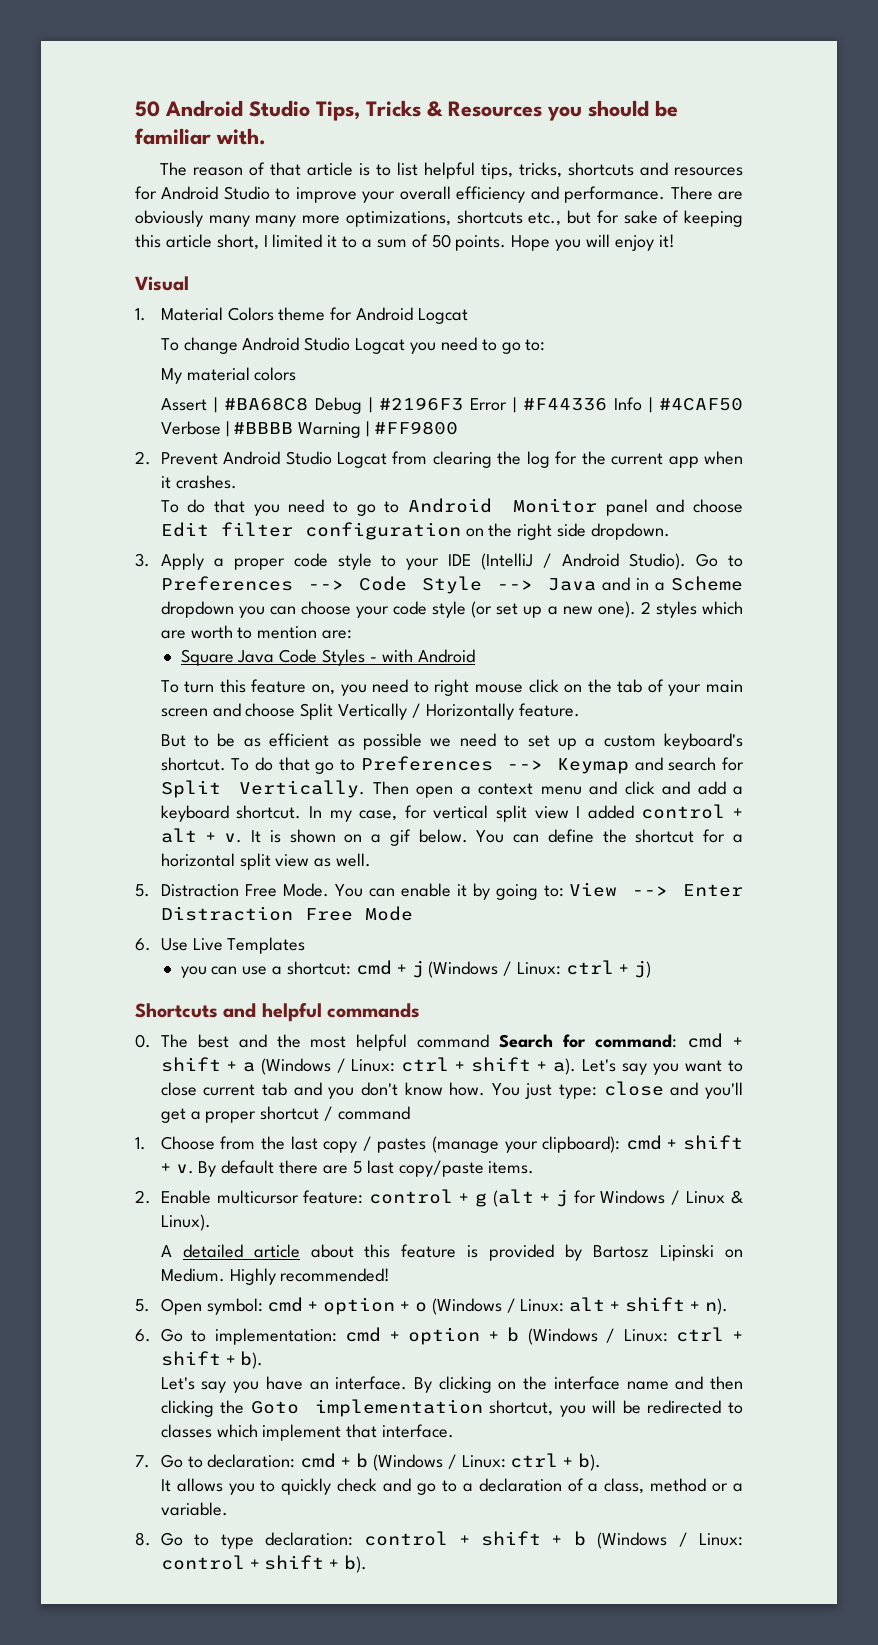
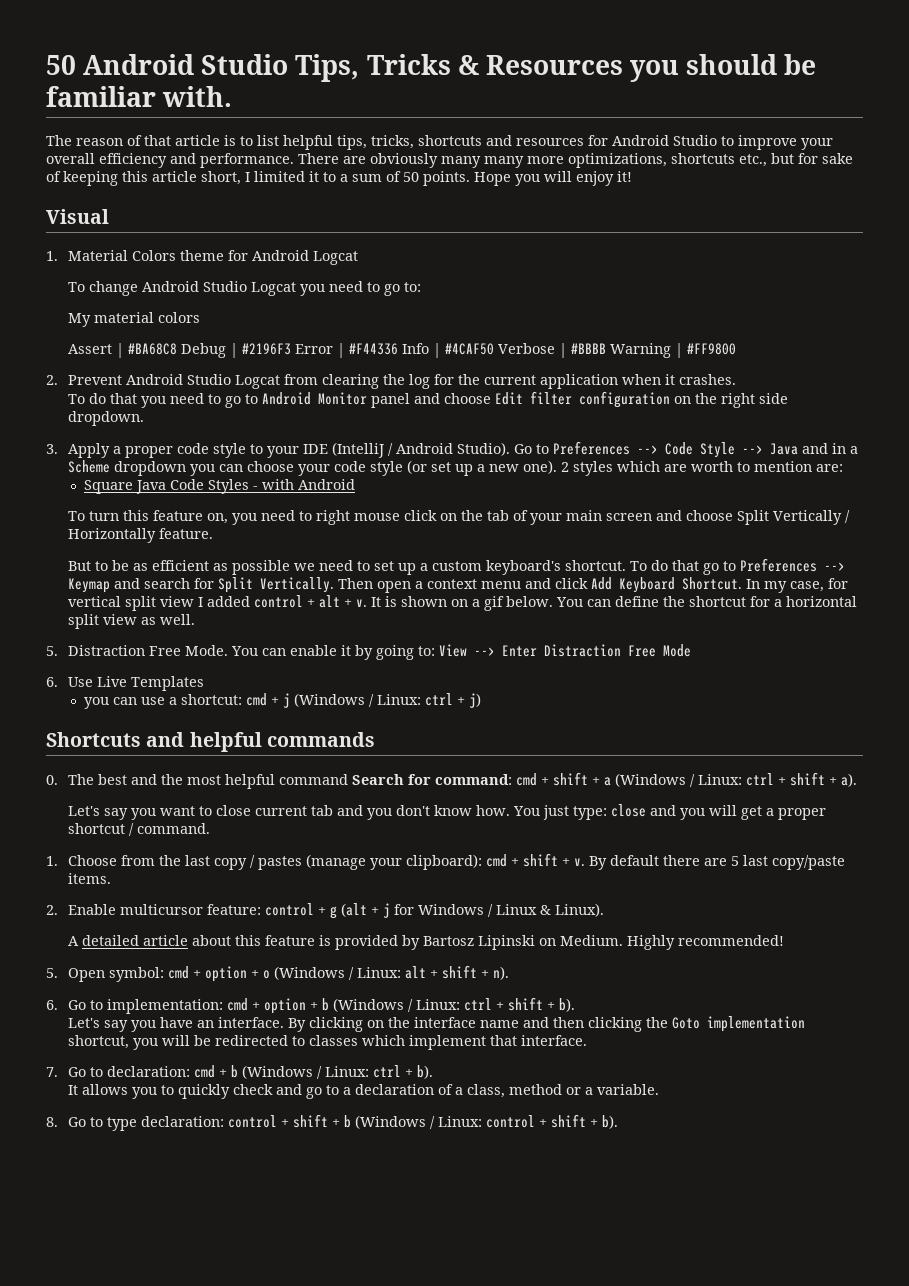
- 2. Prevent Android Studio Logcat from clearing the log for the current app when it crashes.
+ 2. Prevent Android Studio Logcat from clearing the log for the current application when it crashes.
- Then open a context menu and click and add a keyboard shortcut.
+ Then open a context menu and click Add Keyboard Shortcut.
- 0. The best and the most helpful command Search for command: cmd + shift + a (Windows / Linux: ctrl + shift + a). Let's say you want to close current tab and you don't know how.
+ 0. The best and the most helpful command Search for command: cmd + shift + a (Windows / Linux: ctrl + shift + a).
+ Let's say you want to close current tab and you don't know how.
- You just type: close and you'll get a proper shortcut / command
+ You just type: close and you will get a proper shortcut / command.

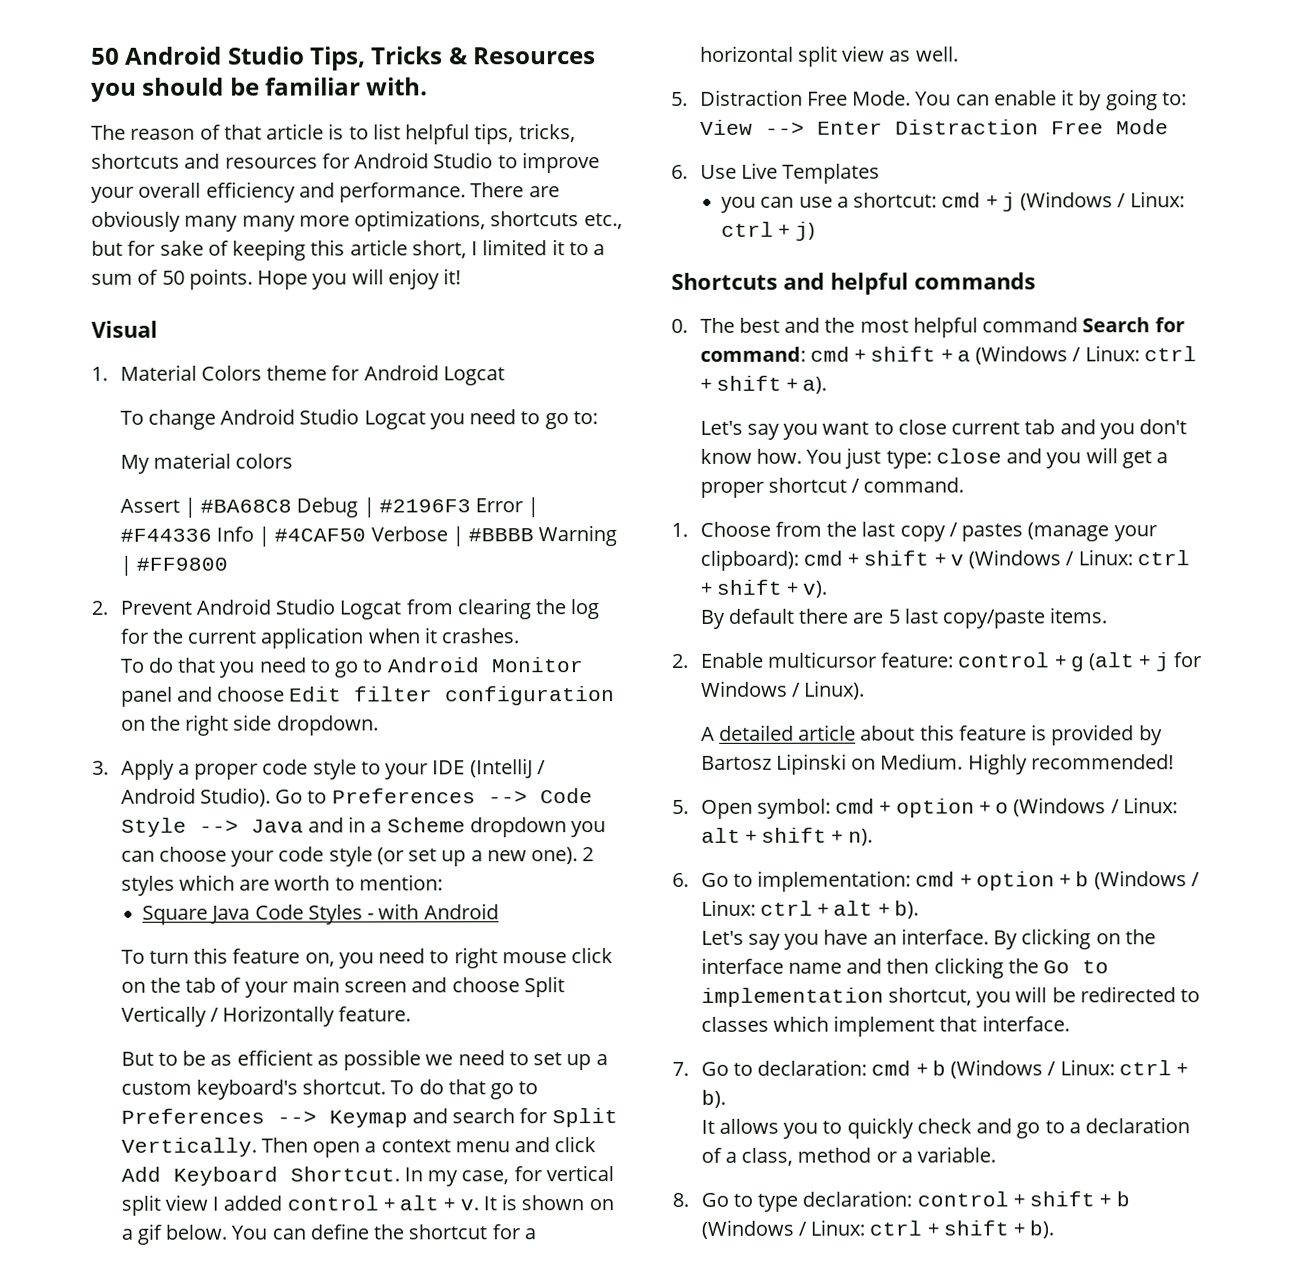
- 2 styles which are worth to mention are:
+ 2 styles which are worth to mention:
- 1. Choose from the last copy / pastes (manage your clipboard): cmd + shift + v. By default there are 5 last copy/paste items.
+ 1. Choose from the last copy / pastes (manage your clipboard): cmd + shift + v (Windows / Linux: ctrl + shift + v).
+ By default there are 5 last copy/paste items.
- 2. Enable multicursor feature: control + g (alt + j for Windows / Linux & Linux).
+ 2. Enable multicursor feature: control + g (alt + j for Windows / Linux).
- 6. Go to implementation: cmd + option + b (Windows / Linux: ctrl + shift + b).
+ 6. Go to implementation: cmd + option + b (Windows / Linux: ctrl + alt + b).
- By clicking on the interface name and then clicking the Goto implementation shortcut, you will be redirected to classes which implement that interface.
+ By clicking on the interface name and then clicking the Go to implementation shortcut, you will be redirected to classes which implement that interface.
- 8. Go to type declaration: control + shift + b (Windows / Linux: control + shift + b).
+ 8. Go to type declaration: control + shift + b (Windows / Linux: ctrl + shift + b).

